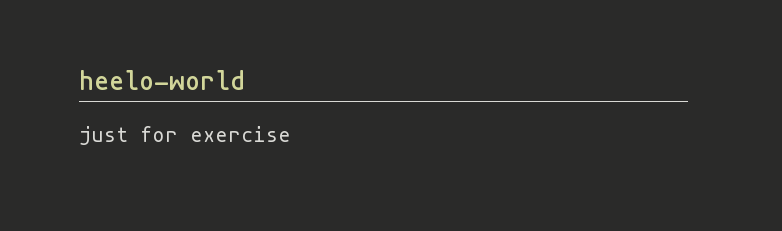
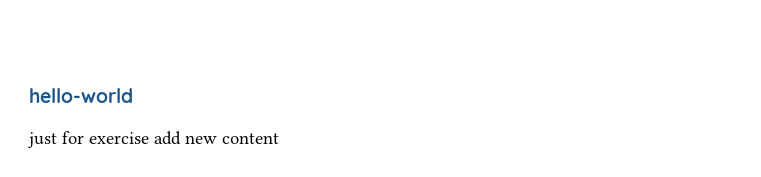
- heelo-world
+ hello-world
- just for exercise
+ just for exercise add new content

